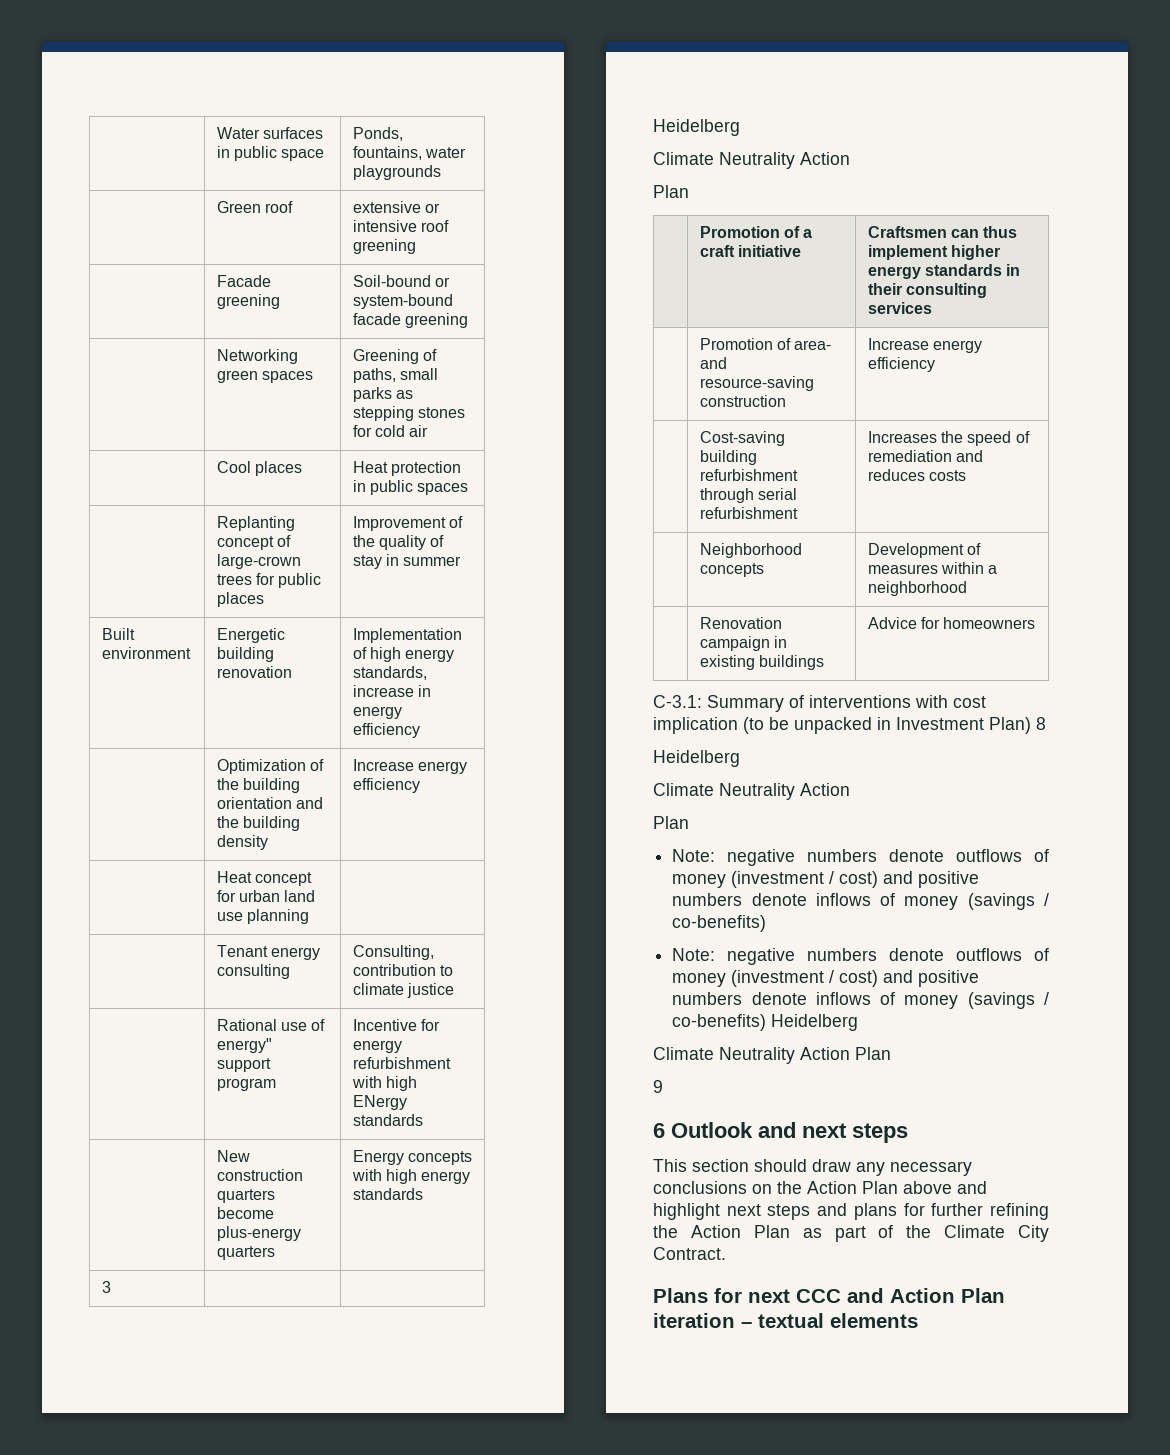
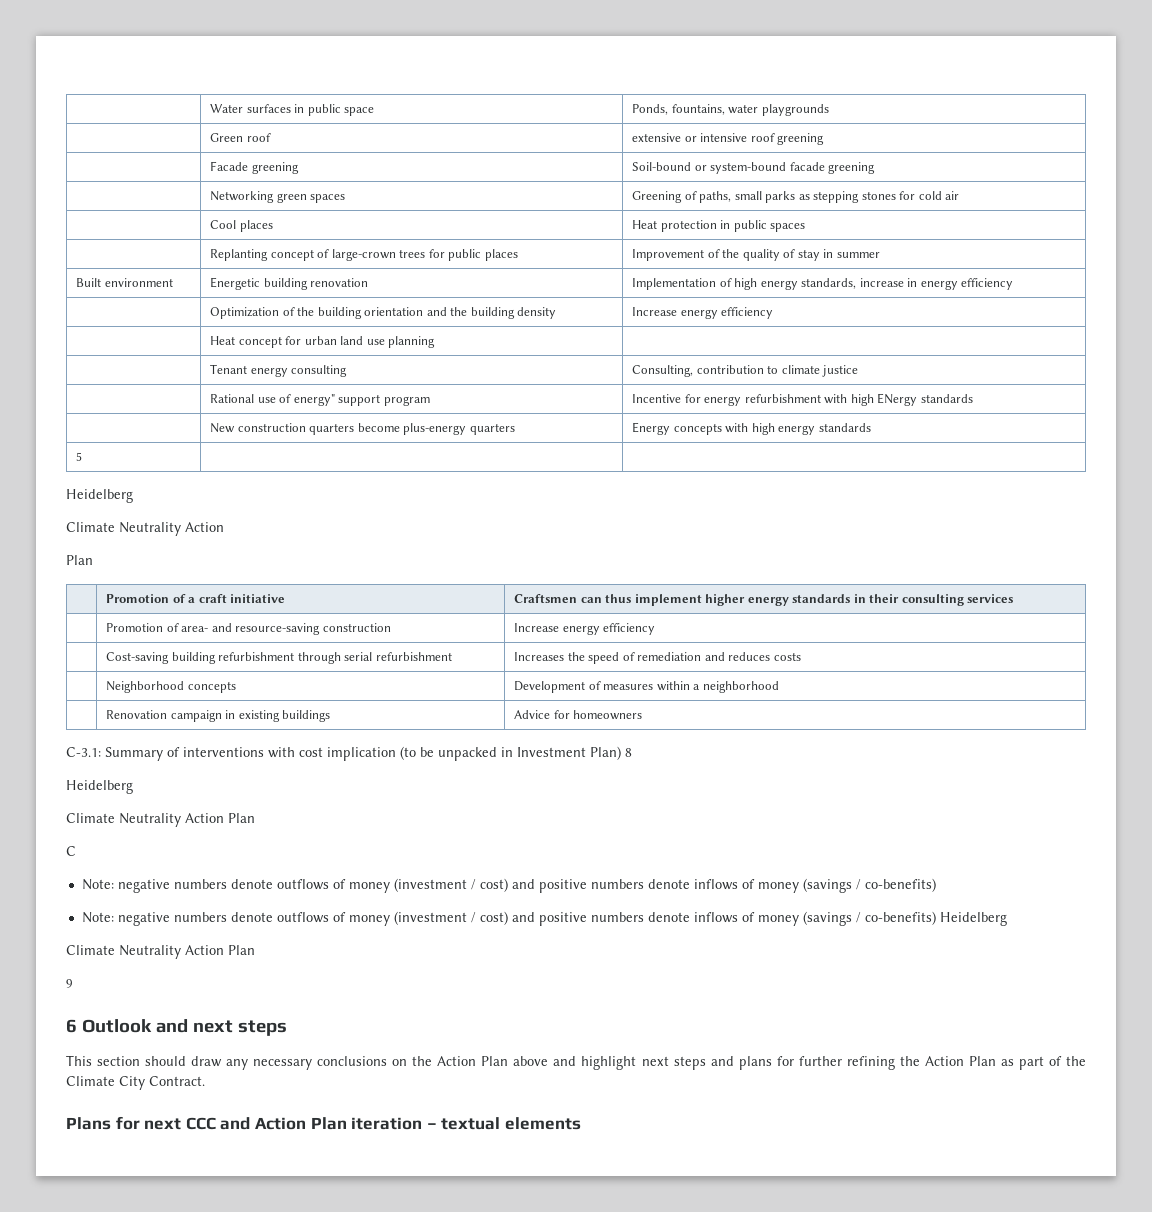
- 3 | |
+ 5 | |
  C-3.1: Summary of interventions with cost implication (to be unpacked in Investment Plan) 8
  Heidelberg
- Climate Neutrality Action
- Plan
+ Climate Neutrality Action Plan
+ C

